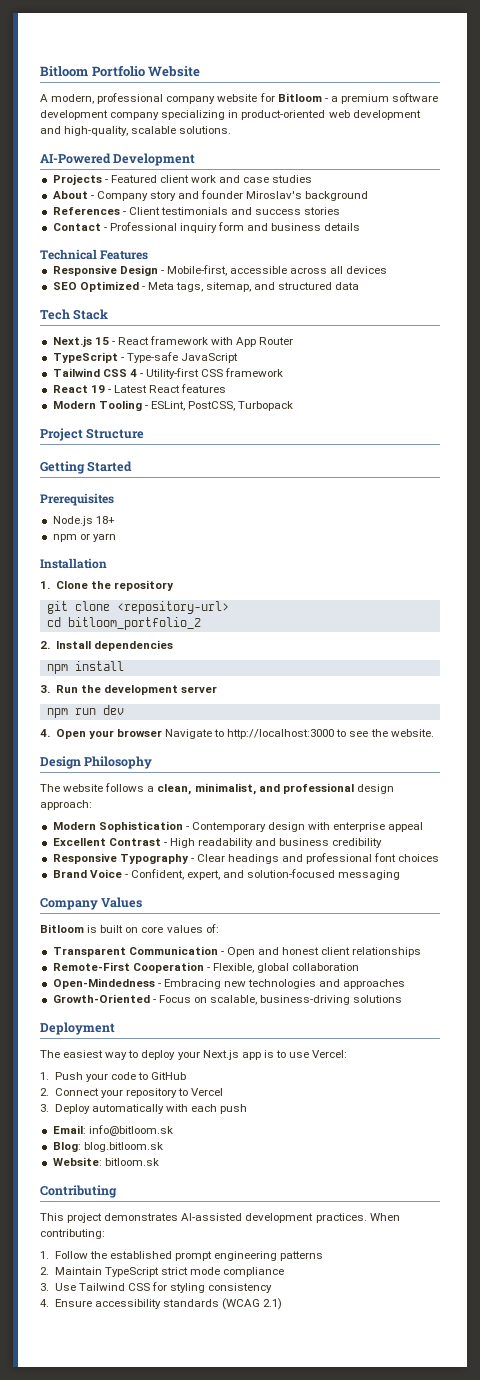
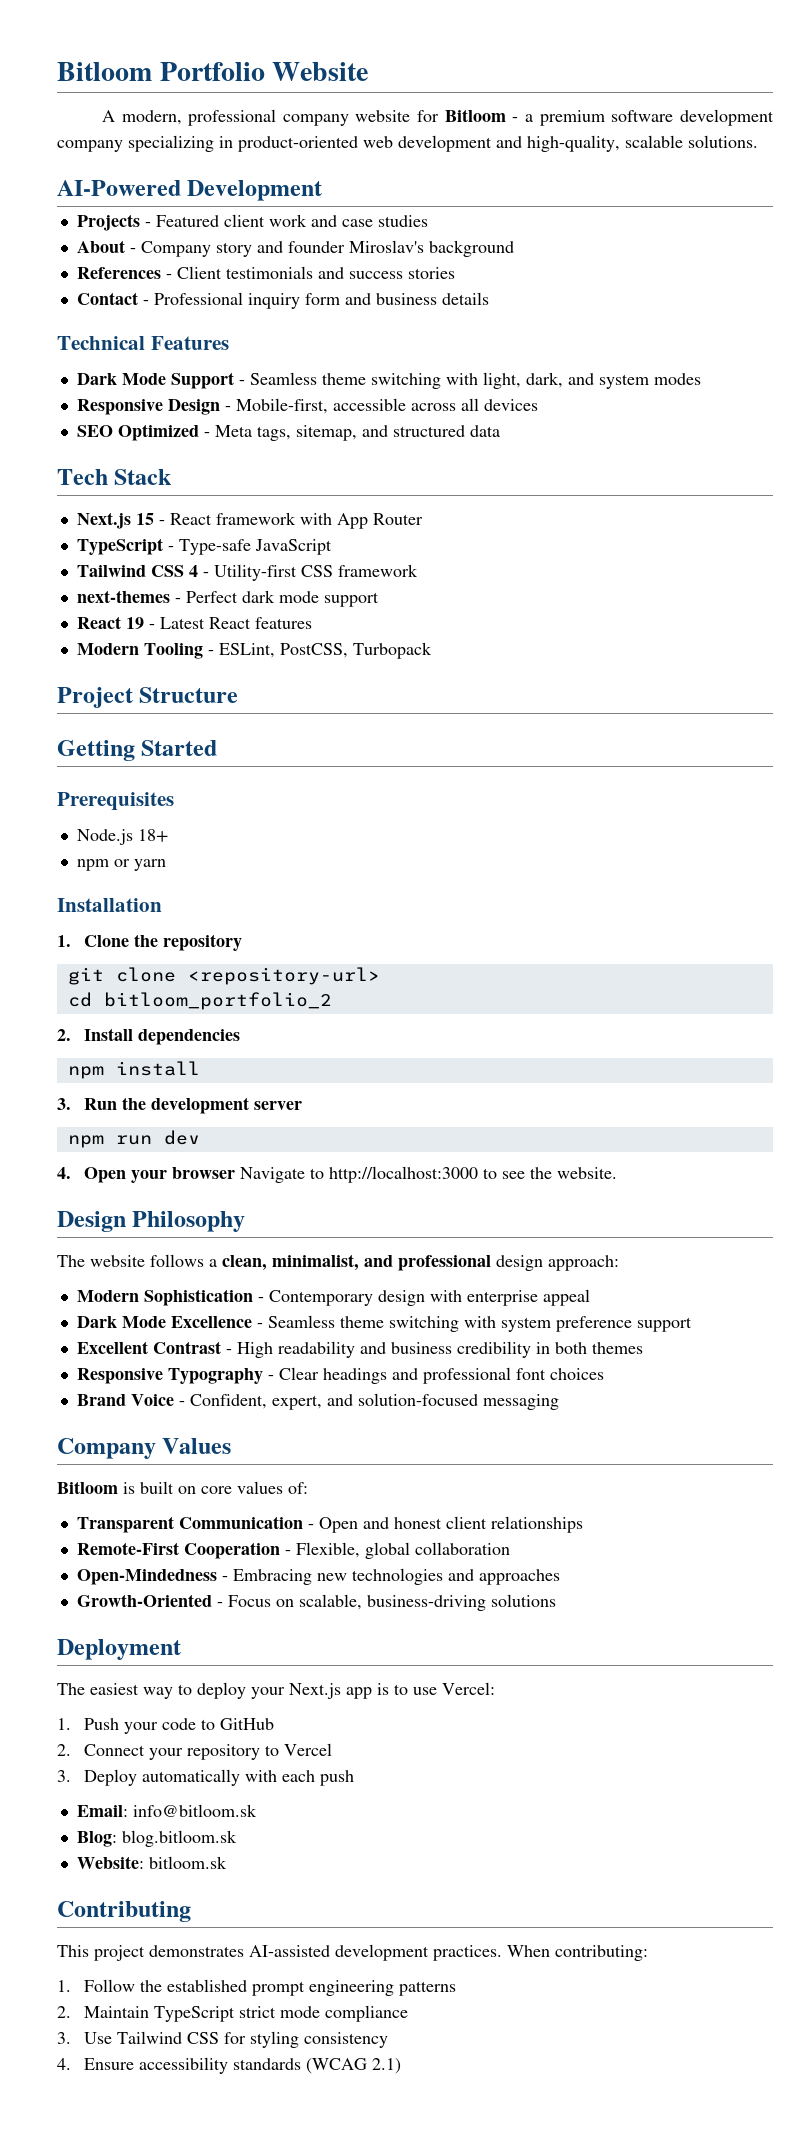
+ Dark Mode Support - Seamless theme switching with light, dark, and system modes
+ next-themes - Perfect dark mode support
+ Dark Mode Excellence - Seamless theme switching with system preference support
- Excellent Contrast - High readability and business credibility
+ Excellent Contrast - High readability and business credibility in both themes

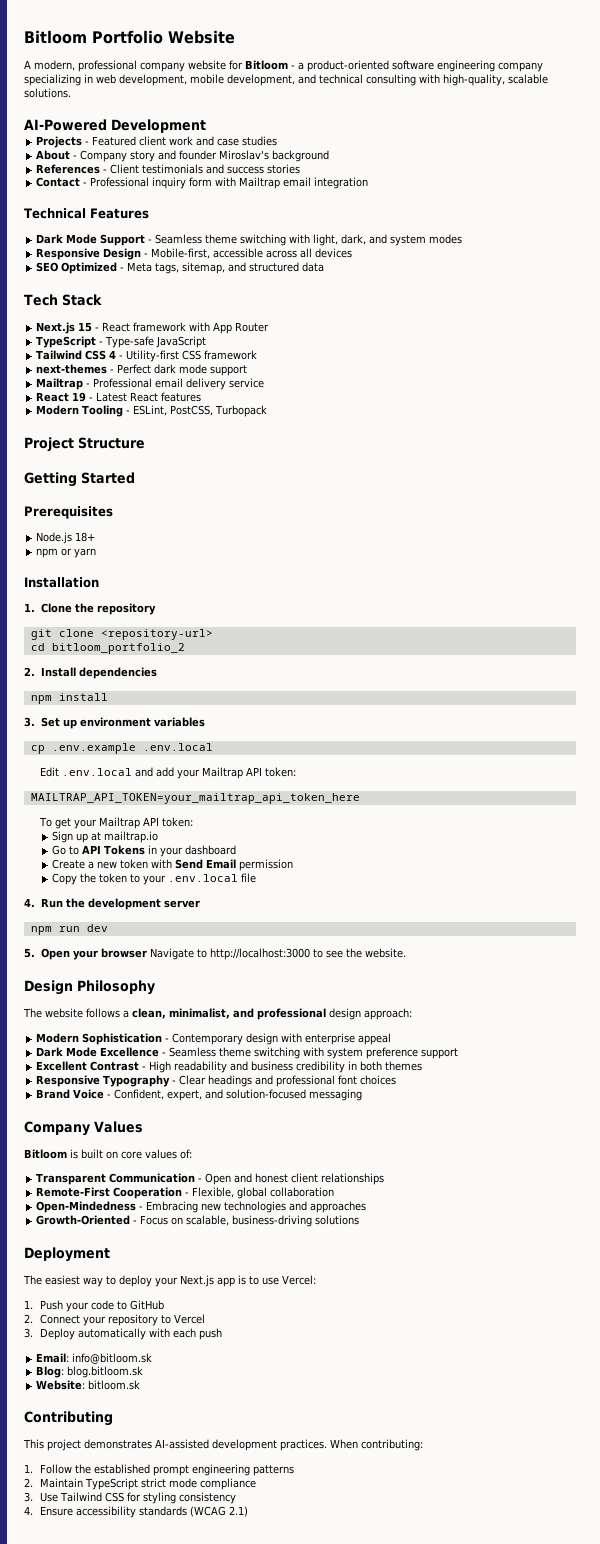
- A modern, professional company website for Bitloom - a premium software development company specializing in product-oriented web development and high-quality, scalable solutions.
+ A modern, professional company website for Bitloom - a product-oriented software engineering company specializing in web development, mobile development, and technical consulting with high-quality, scalable solutions.
- Contact - Professional inquiry form and business details
+ Contact - Professional inquiry form with Mailtrap email integration
+ Mailtrap - Professional email delivery service
- 3. Run the development server
+ 3. Set up environment variables
+ cp .env.example .env.local
+ Edit .env.local and add your Mailtrap API token:
+ MAILTRAP_API_TOKEN=your_mailtrap_api_token_here
+ To get your Mailtrap API token:
+ Sign up at mailtrap.io
+ Go to API Tokens in your dashboard
+ Create a new token with Send Email permission
+ Copy the token to your .env.local file
+ 4. Run the development server
- 4. Open your browser Navigate to http://localhost:3000 to see the website.
+ 5. Open your browser Navigate to http://localhost:3000 to see the website.

